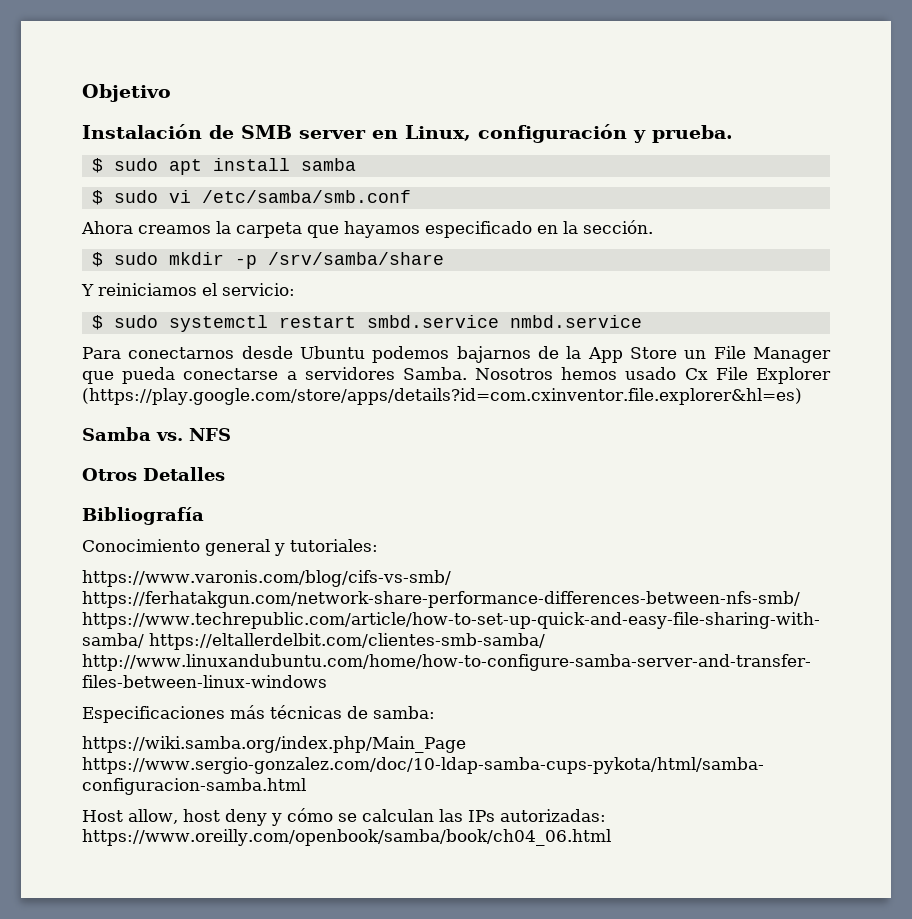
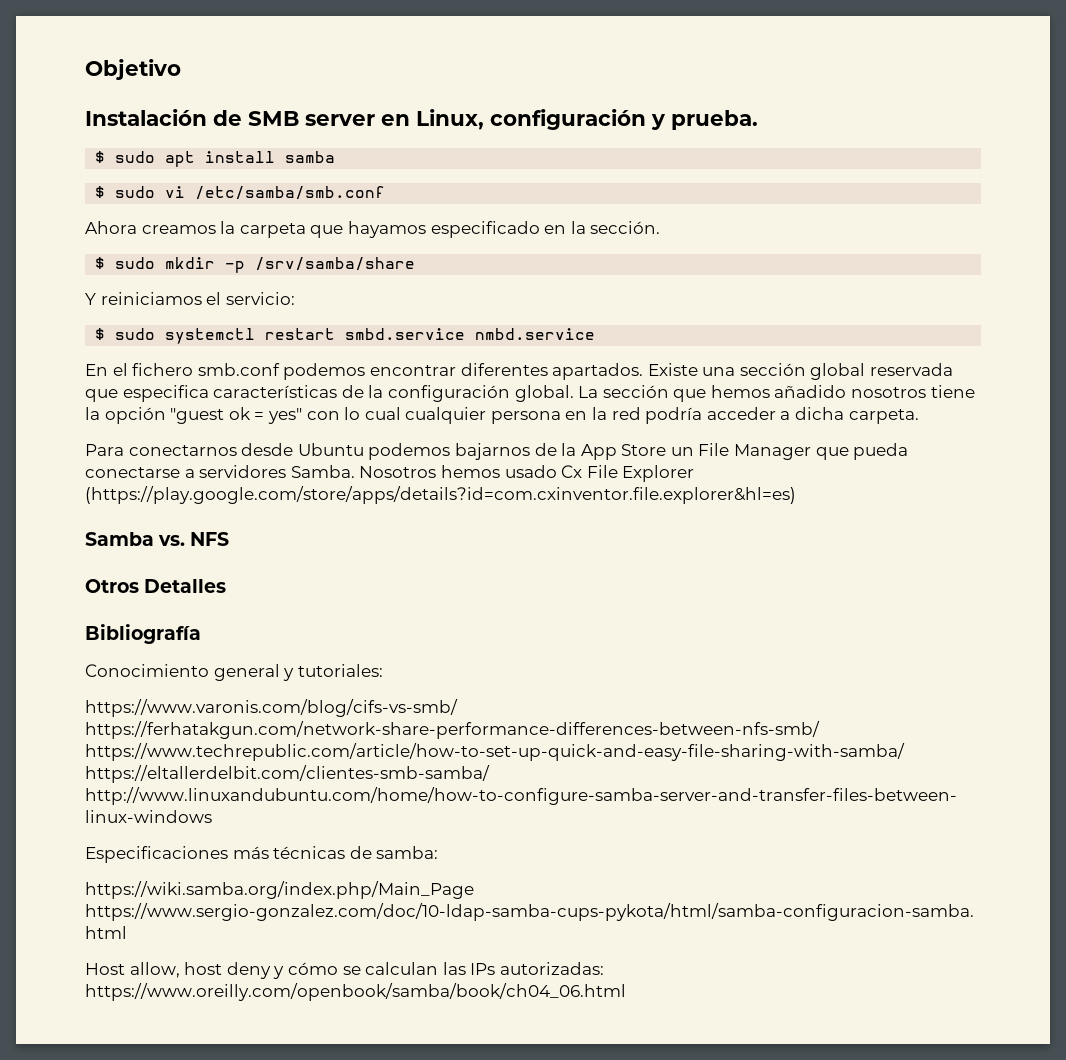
+ En el fichero smb.conf podemos encontrar diferentes apartados. Existe una sección global reservada que especifica características de la configuración global. La sección que hemos añadido nosotros tiene la opción "guest ok = yes" con lo cual cualquier persona en la red podría acceder a dicha carpeta.

